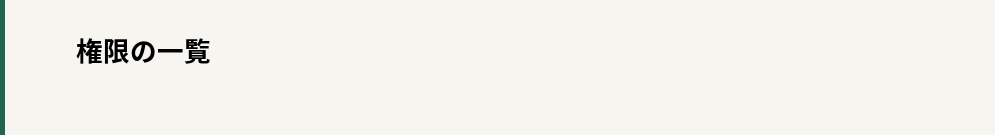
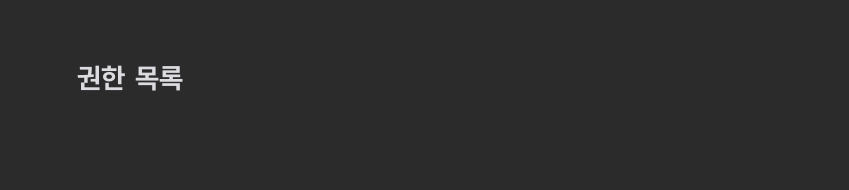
- 権限の一覧
+ 권한 목록

